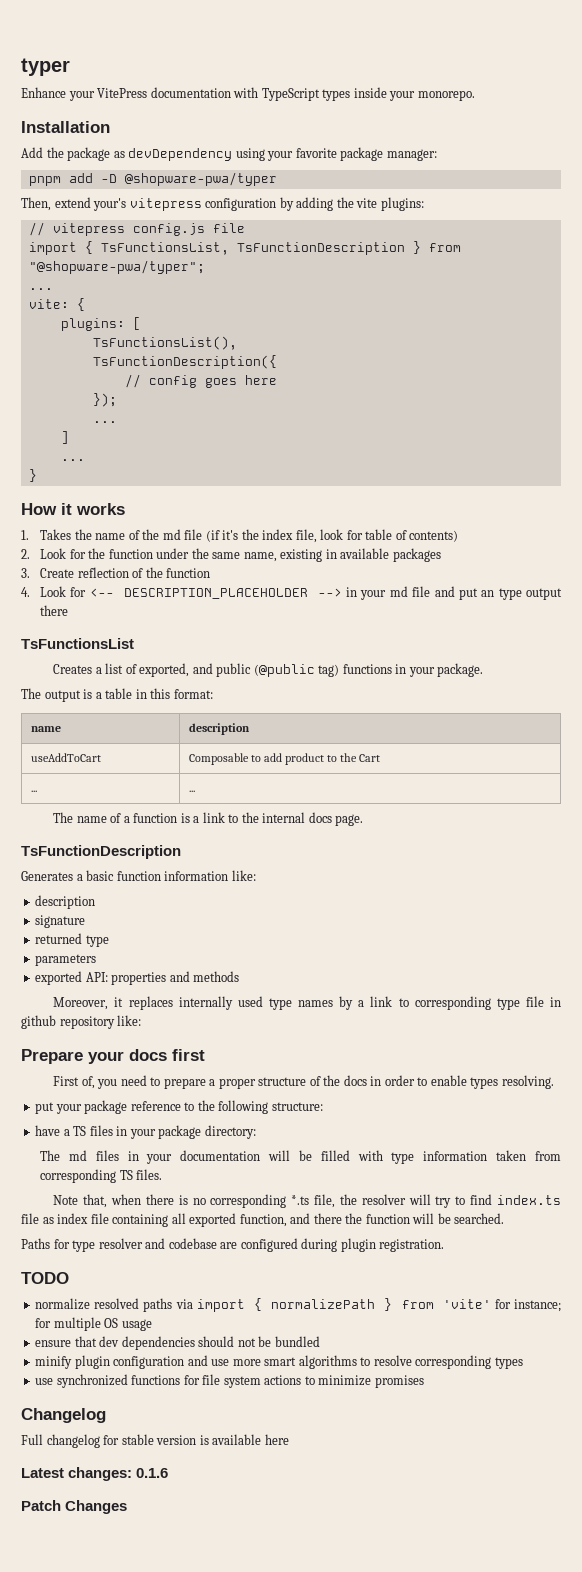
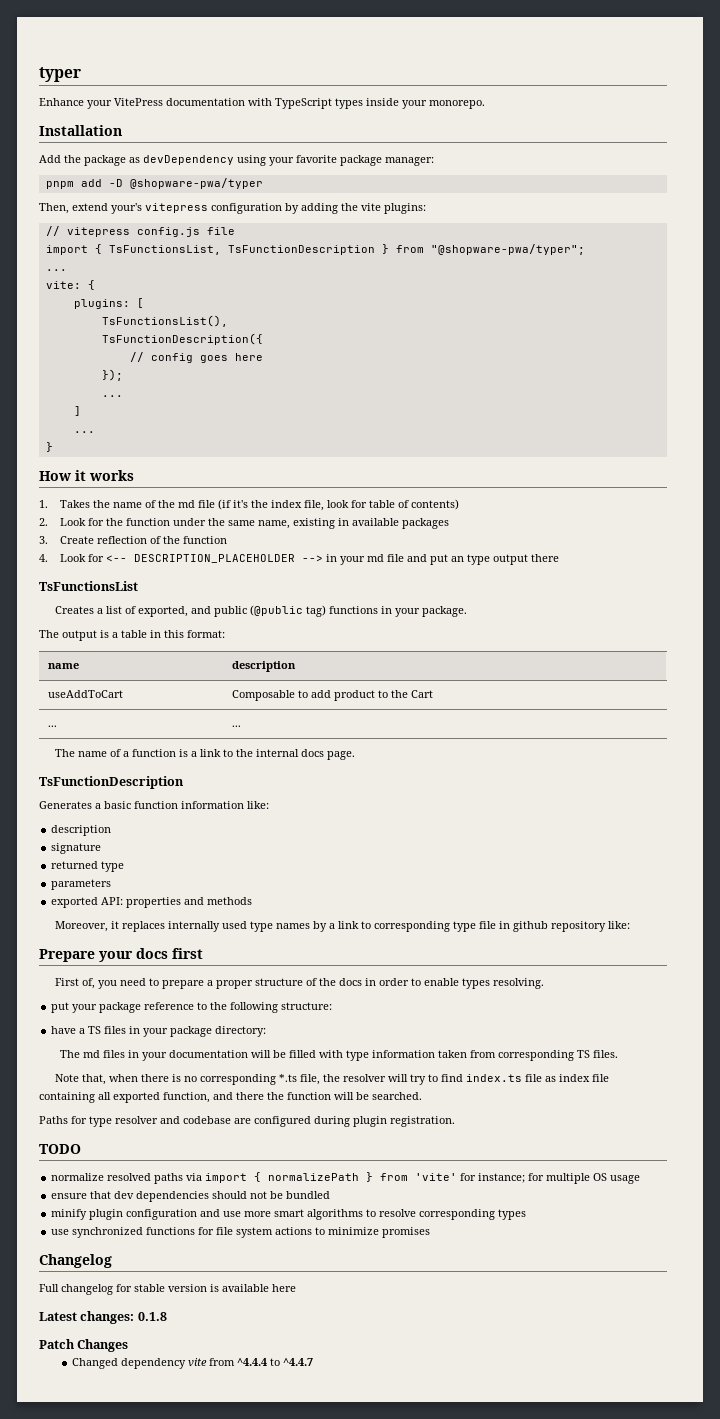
- Latest changes: 0.1.6
+ Latest changes: 0.1.8
+ Changed dependency vite from ^4.4.4 to ^4.4.7

